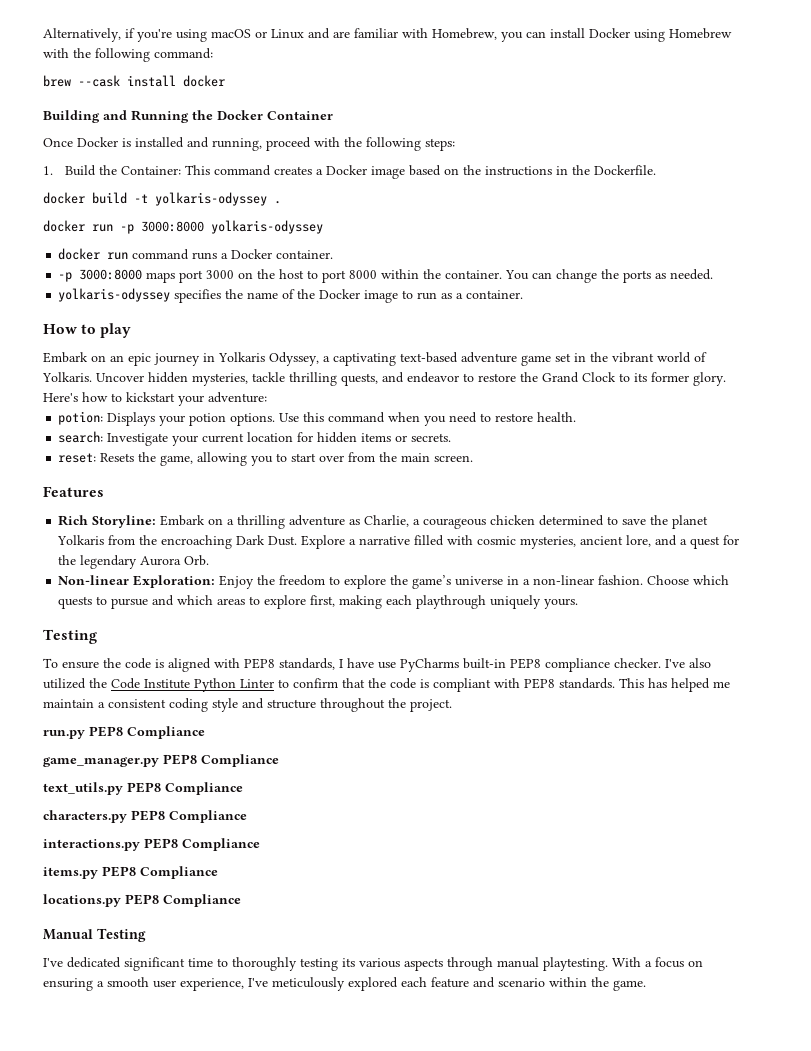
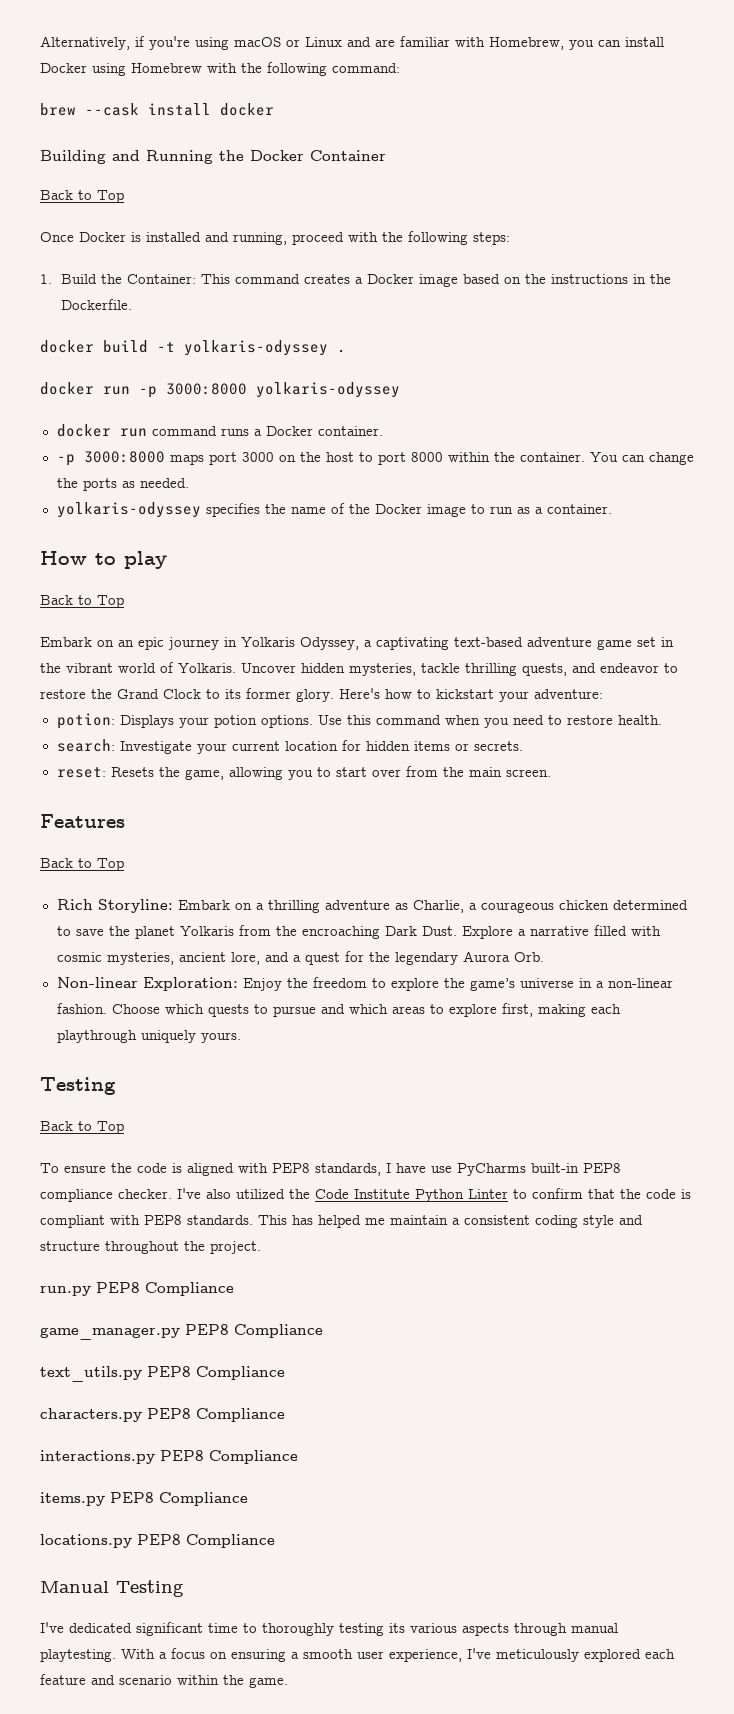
  Building and Running the Docker Container
+ Back to Top
  How to play
+ Back to Top
  Features
+ Back to Top
  Choose which quests to pursue and which areas to explore first, making each playthrough uniquely yours.
  Testing
+ Back to Top

